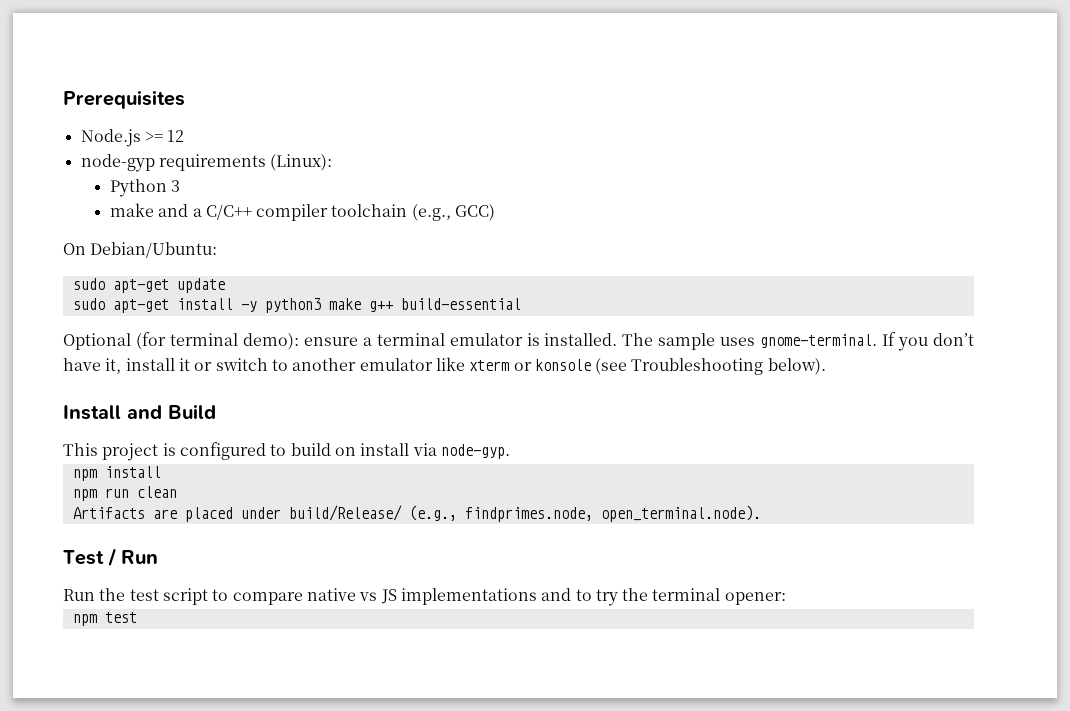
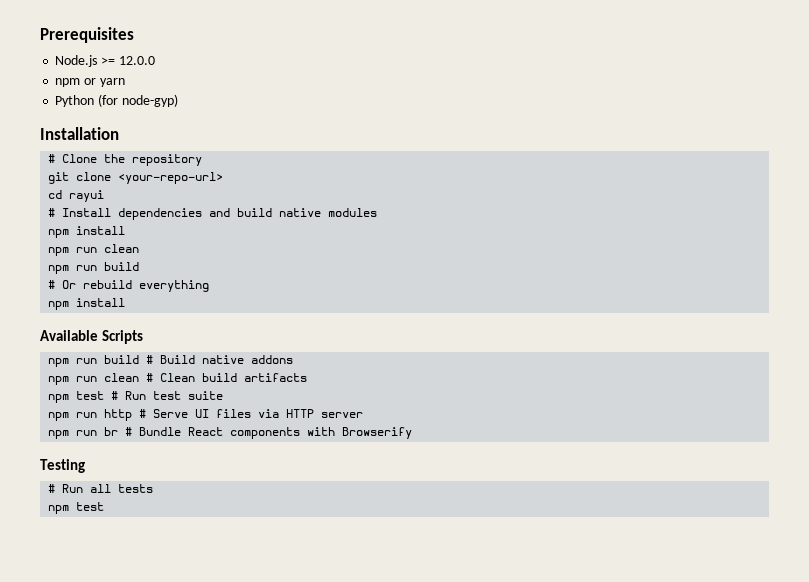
- Node.js >= 12
- node-gyp requirements (Linux):
- Python 3
- make and a C/C++ compiler toolchain (e.g., GCC)
- On Debian/Ubuntu:
- sudo apt-get update
- sudo apt-get install -y python3 make g++ build-essential
- Optional (for terminal demo): ensure a terminal emulator is installed. The sample uses gnome-terminal. If you don’t have it, install it or switch to another emulator like xterm or konsole (see Troubleshooting below).
- Install and Build
- This project is configured to build on install via node-gyp.
+ Node.js >= 12.0.0
+ npm or yarn
+ Python (for node-gyp)
+ Installation
+ # Clone the repository
+ git clone <your-repo-url>
+ cd rayui
+ # Install dependencies and build native modules
  npm install
  npm run clean
- Artifacts are placed under build/Release/ (e.g., findprimes.node, open_terminal.node).
- Test / Run
- Run the test script to compare native vs JS implementations and to try the terminal opener:
+ npm run build
+ # Or rebuild everything
+ npm install
+ Available Scripts
+ npm run build # Build native addons
+ npm run clean # Clean build artifacts
+ npm test # Run test suite
+ npm run http # Serve UI files via HTTP server
+ npm run br # Bundle React components with Browserify
+ Testing
+ # Run all tests

